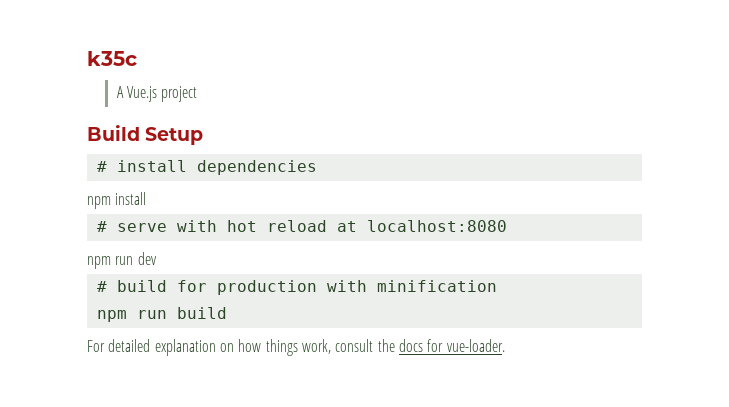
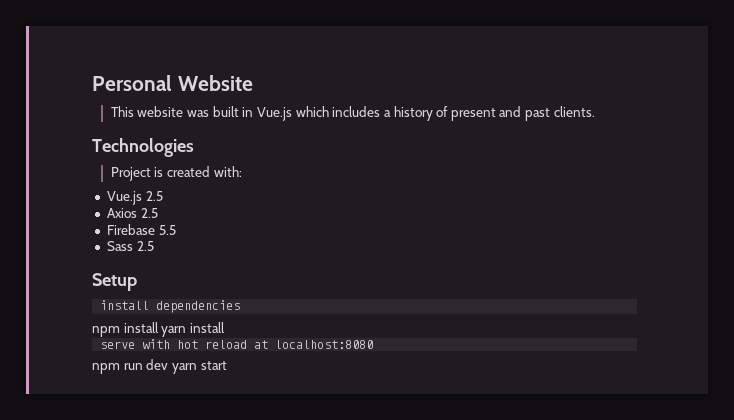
- k35c
- A Vue.js project
- Build Setup
+ Personal Website
+ This website was built in Vue.js which includes a history of present and past clients.
+ Technologies
+ Project is created with:
+ Vue.js 2.5
+ Axios 2.5
+ Firebase 5.5
+ Sass 2.5
+ Setup
- # install dependencies
+ install dependencies
- npm install
- # serve with hot reload at localhost:8080
+ npm install yarn install
+ serve with hot reload at localhost:8080
- npm run dev
- # build for production with minification
- npm run build
- For detailed explanation on how things work, consult the docs for vue-loader.
+ npm run dev yarn start

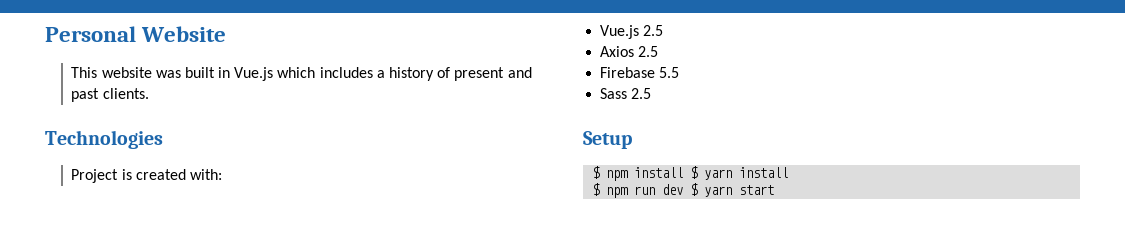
- install dependencies
- npm install yarn install
+ $ npm install $ yarn install
- serve with hot reload at localhost:8080
- npm run dev yarn start
+ $ npm run dev $ yarn start

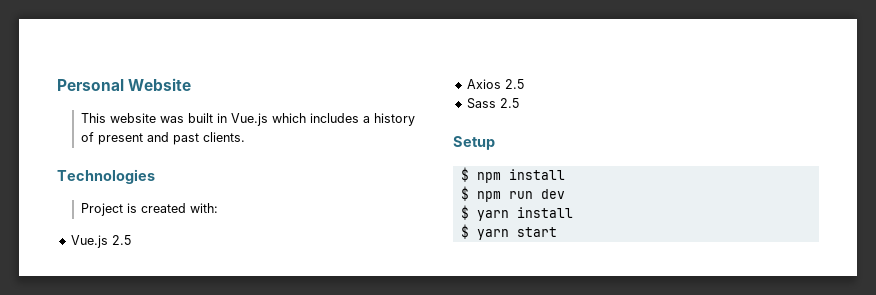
- Firebase 5.5
- $ npm install $ yarn install
+ $ npm install
+ $ npm run dev
+ $ yarn install
- $ npm run dev $ yarn start
+ $ yarn start

